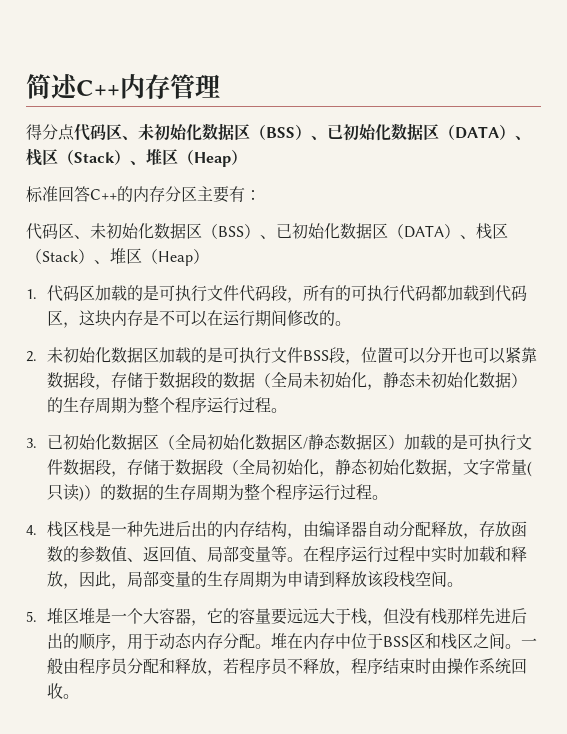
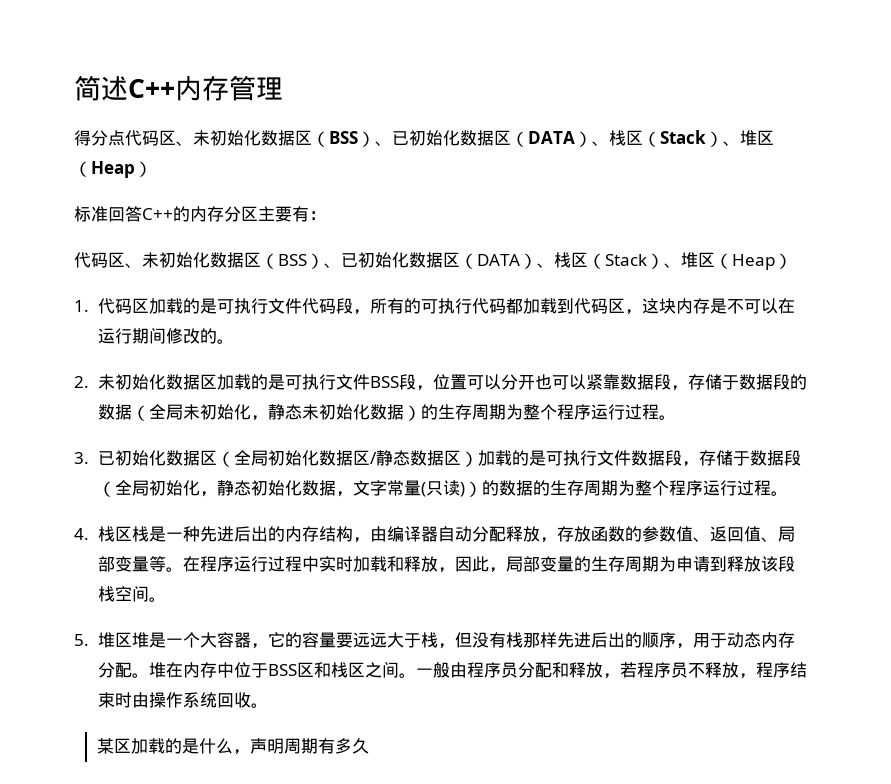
+ 某区加载的是什么，声明周期有多久

